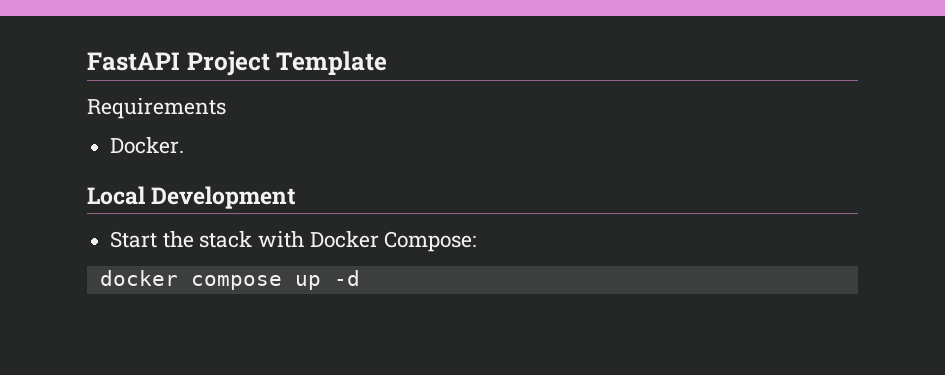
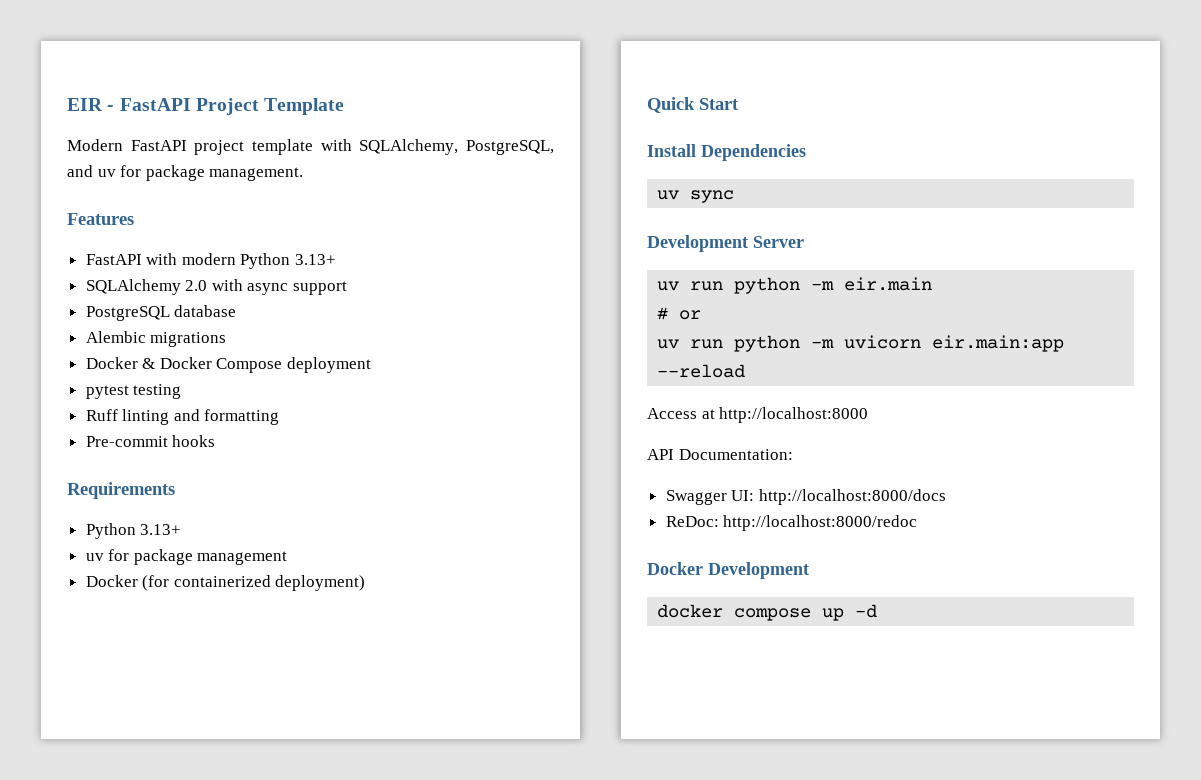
- FastAPI Project Template
+ EIR - FastAPI Project Template
+ Modern FastAPI project template with SQLAlchemy, PostgreSQL, and uv for package management.
+ Features
+ FastAPI with modern Python 3.13+
+ SQLAlchemy 2.0 with async support
+ PostgreSQL database
+ Alembic migrations
+ Docker & Docker Compose deployment
+ pytest testing
+ Ruff linting and formatting
+ Pre-commit hooks
  Requirements
- Docker.
- Local Development
- Start the stack with Docker Compose:
+ Python 3.13+
+ uv for package management
+ Docker (for containerized deployment)
+ Quick Start
+ Install Dependencies
+ uv sync
+ Development Server
+ uv run python -m eir.main
+ # or
+ uv run python -m uvicorn eir.main:app --reload
+ Access at http://localhost:8000
+ API Documentation:
+ Swagger UI: http://localhost:8000/docs
+ ReDoc: http://localhost:8000/redoc
+ Docker Development

